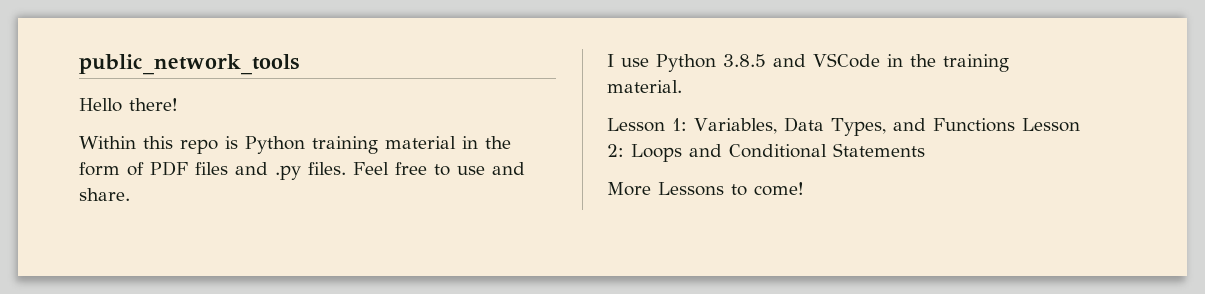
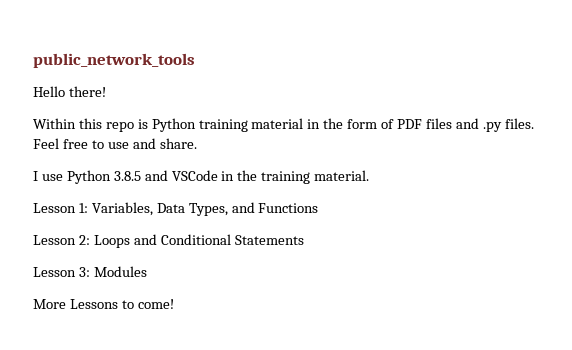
- Lesson 1: Variables, Data Types, and Functions Lesson 2: Loops and Conditional Statements
+ Lesson 1: Variables, Data Types, and Functions
+ Lesson 2: Loops and Conditional Statements
+ Lesson 3: Modules

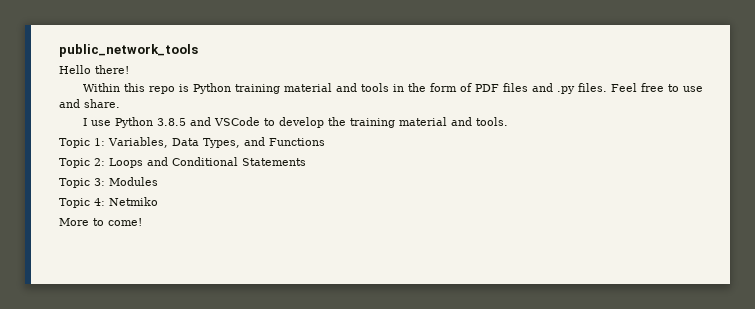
- Within this repo is Python training material in the form of PDF files and .py files.
+ Within this repo is Python training material and tools in the form of PDF files and .py files.
- I use Python 3.8.5 and VSCode in the training material.
- Lesson 1: Variables, Data Types, and Functions
+ I use Python 3.8.5 and VSCode to develop the training material and tools.
+ Topic 1: Variables, Data Types, and Functions
- Lesson 2: Loops and Conditional Statements
+ Topic 2: Loops and Conditional Statements
- Lesson 3: Modules
+ Topic 3: Modules
+ Topic 4: Netmiko
- More Lessons to come!
+ More to come!

